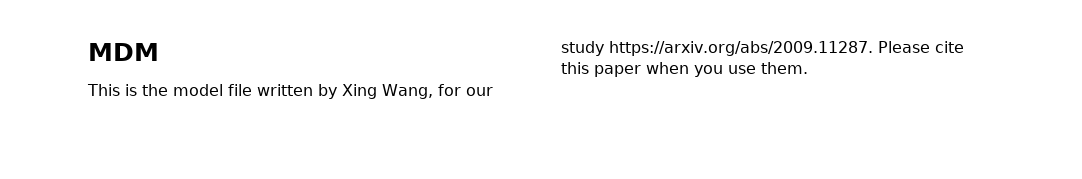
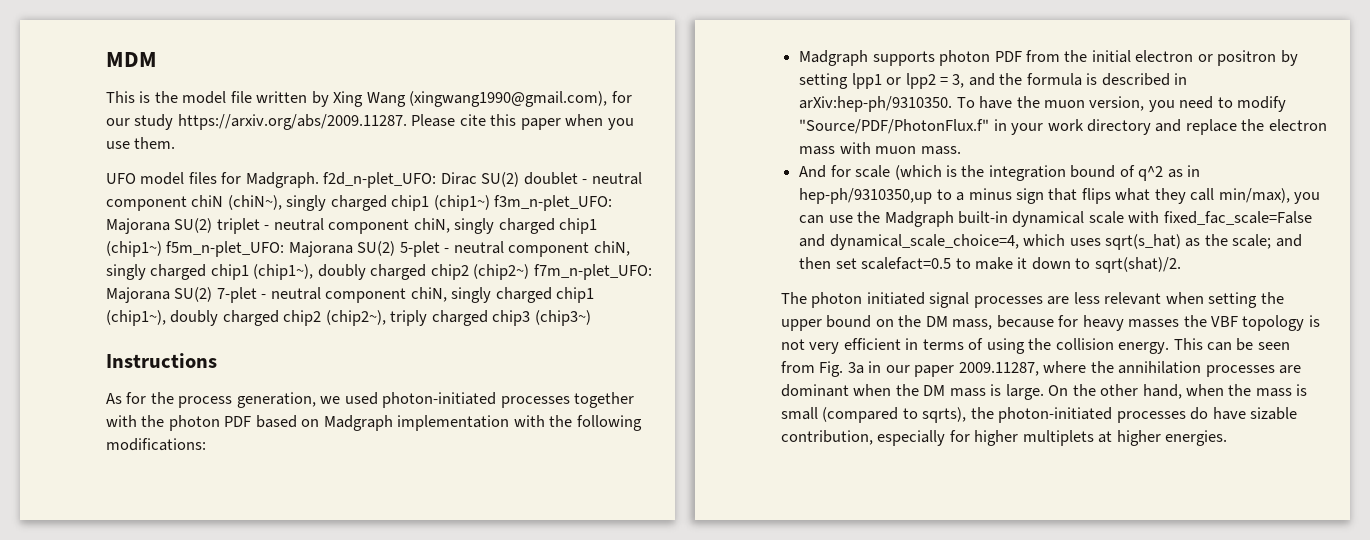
- This is the model file written by Xing Wang, for our study https://arxiv.org/abs/2009.11287. Please cite this paper when you use them.
+ This is the model file written by Xing Wang (xingwang1990@gmail.com), for our study https://arxiv.org/abs/2009.11287. Please cite this paper when you use them.
+ UFO model files for Madgraph. f2d_n-plet_UFO: Dirac SU(2) doublet - neutral component chiN (chiN~), singly charged chip1 (chip1~) f3m_n-plet_UFO: Majorana SU(2) triplet - neutral component chiN, singly charged chip1 (chip1~) f5m_n-plet_UFO: Majorana SU(2) 5-plet - neutral component chiN, singly charged chip1 (chip1~), doubly charged chip2 (chip2~) f7m_n-plet_UFO: Majorana SU(2) 7-plet - neutral component chiN, singly charged chip1 (chip1~), doubly charged chip2 (chip2~), triply charged chip3 (chip3~)
+ Instructions
+ As for the process generation, we used photon-initiated processes together with the photon PDF based on Madgraph implementation with the following modifications:
+ Madgraph supports photon PDF from the initial electron or positron by setting lpp1 or lpp2 = 3, and the formula is described in arXiv:hep-ph/9310350. To have the muon version, you need to modify "Source/PDF/PhotonFlux.f" in your work directory and replace the electron mass with muon mass.
+ And for scale (which is the integration bound of q^2 as in hep-ph/9310350,up to a minus sign that flips what they call min/max), you can use the Madgraph built-in dynamical scale with fixed_fac_scale=False and dynamical_scale_choice=4, which uses sqrt(s_hat) as the scale; and then set scalefact=0.5 to make it down to sqrt(shat)/2.
+ The photon initiated signal processes are less relevant when setting the upper bound on the DM mass, because for heavy masses the VBF topology is not very efficient in terms of using the collision energy. This can be seen from Fig. 3a in our paper 2009.11287, where the annihilation processes are dominant when the DM mass is large. On the other hand, when the mass is small (compared to sqrts), the photon-initiated processes do have sizable contribution, especially for higher multiplets at higher energies.

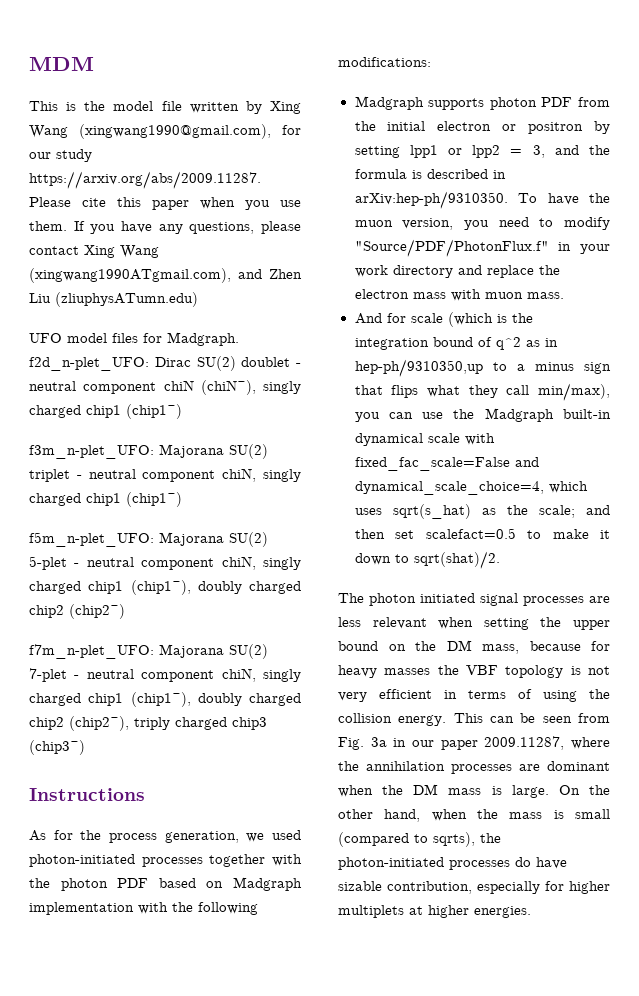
+ If you have any questions, please contact Xing Wang (xingwang1990ATgmail.com), and Zhen Liu (zliuphysATumn.edu)
- Dirac SU(2) doublet - neutral component chiN (chiN~), singly charged chip1 (chip1~) f3m_n-plet_UFO:
+ Dirac SU(2) doublet - neutral component chiN (chiN~), singly charged chip1 (chip1~)
+ f3m_n-plet_UFO:
- Majorana SU(2) triplet - neutral component chiN, singly charged chip1 (chip1~) f5m_n-plet_UFO:
+ Majorana SU(2) triplet - neutral component chiN, singly charged chip1 (chip1~)
+ f5m_n-plet_UFO:
- Majorana SU(2) 5-plet - neutral component chiN, singly charged chip1 (chip1~), doubly charged chip2 (chip2~) f7m_n-plet_UFO:
+ Majorana SU(2) 5-plet - neutral component chiN, singly charged chip1 (chip1~), doubly charged chip2 (chip2~)
+ f7m_n-plet_UFO:

